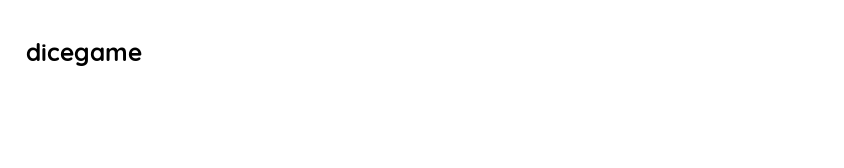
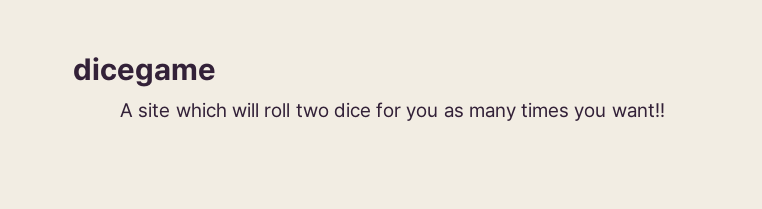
+ A site which will roll two dice for you as many times you want!!

